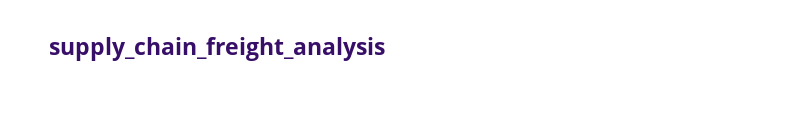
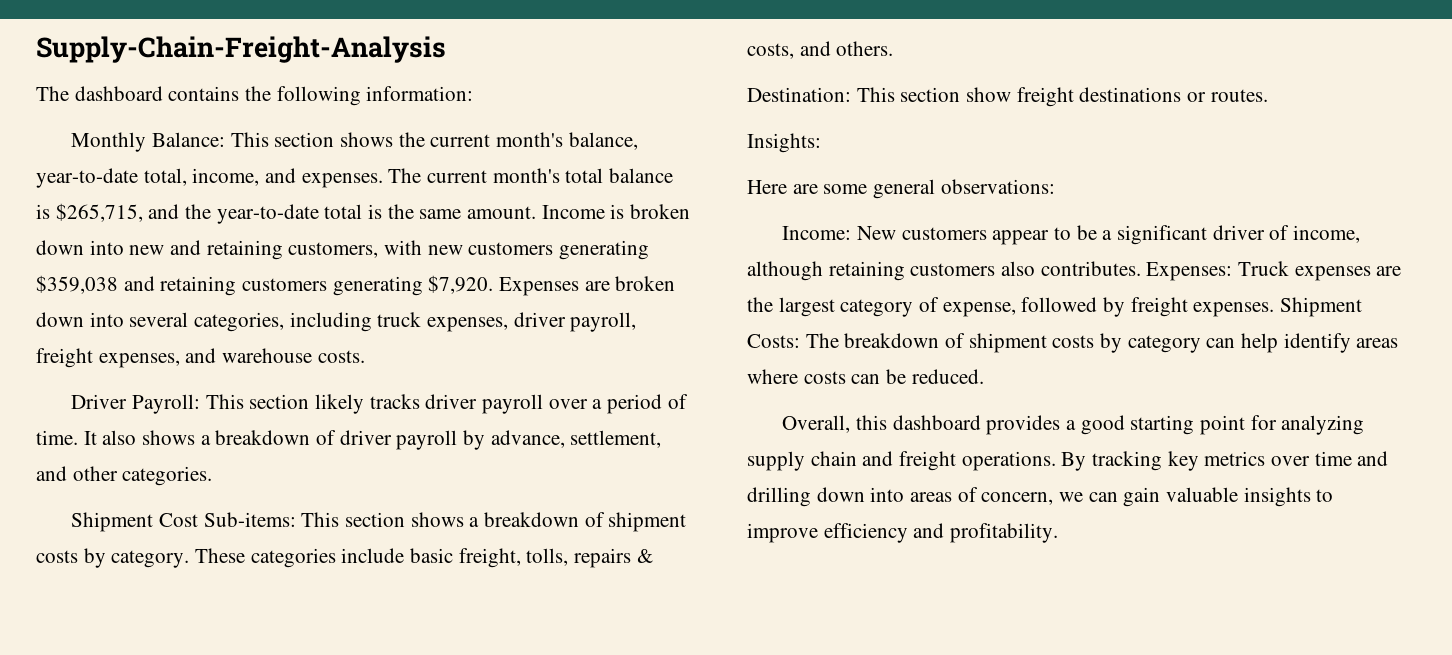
- supply_chain_freight_analysis
+ Supply-Chain-Freight-Analysis
+ The dashboard contains the following information:
+ Monthly Balance: This section shows the current month's balance, year-to-date total, income, and expenses. The current month's total balance is $265,715, and the year-to-date total is the same amount. Income is broken down into new and retaining customers, with new customers generating $359,038 and retaining customers generating $7,920. Expenses are broken down into several categories, including truck expenses, driver payroll, freight expenses, and warehouse costs.
+ Driver Payroll: This section likely tracks driver payroll over a period of time. It also shows a breakdown of driver payroll by advance, settlement, and other categories.
+ Shipment Cost Sub-items: This section shows a breakdown of shipment costs by category. These categories include basic freight, tolls, repairs & costs, and others.
+ Destination: This section show freight destinations or routes.
+ Insights:
+ Here are some general observations:
+ Income: New customers appear to be a significant driver of income, although retaining customers also contributes. Expenses: Truck expenses are the largest category of expense, followed by freight expenses. Shipment Costs: The breakdown of shipment costs by category can help identify areas where costs can be reduced.
+ Overall, this dashboard provides a good starting point for analyzing supply chain and freight operations. By tracking key metrics over time and drilling down into areas of concern, we can gain valuable insights to improve efficiency and profitability.

